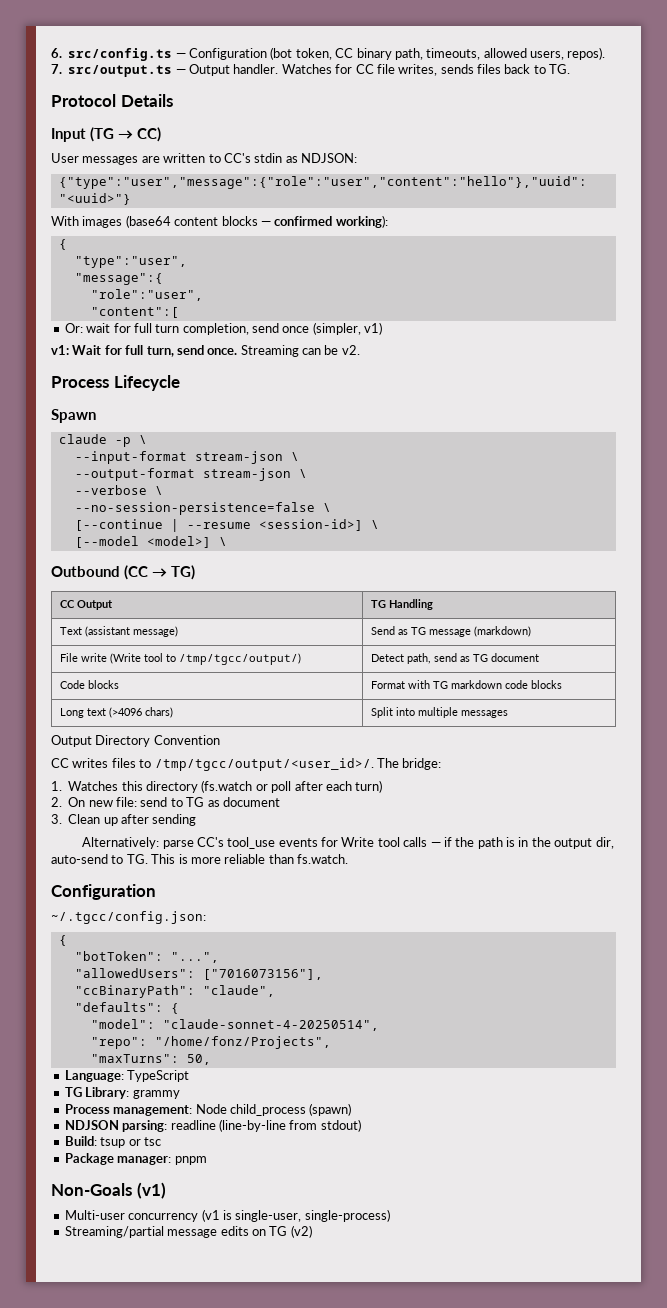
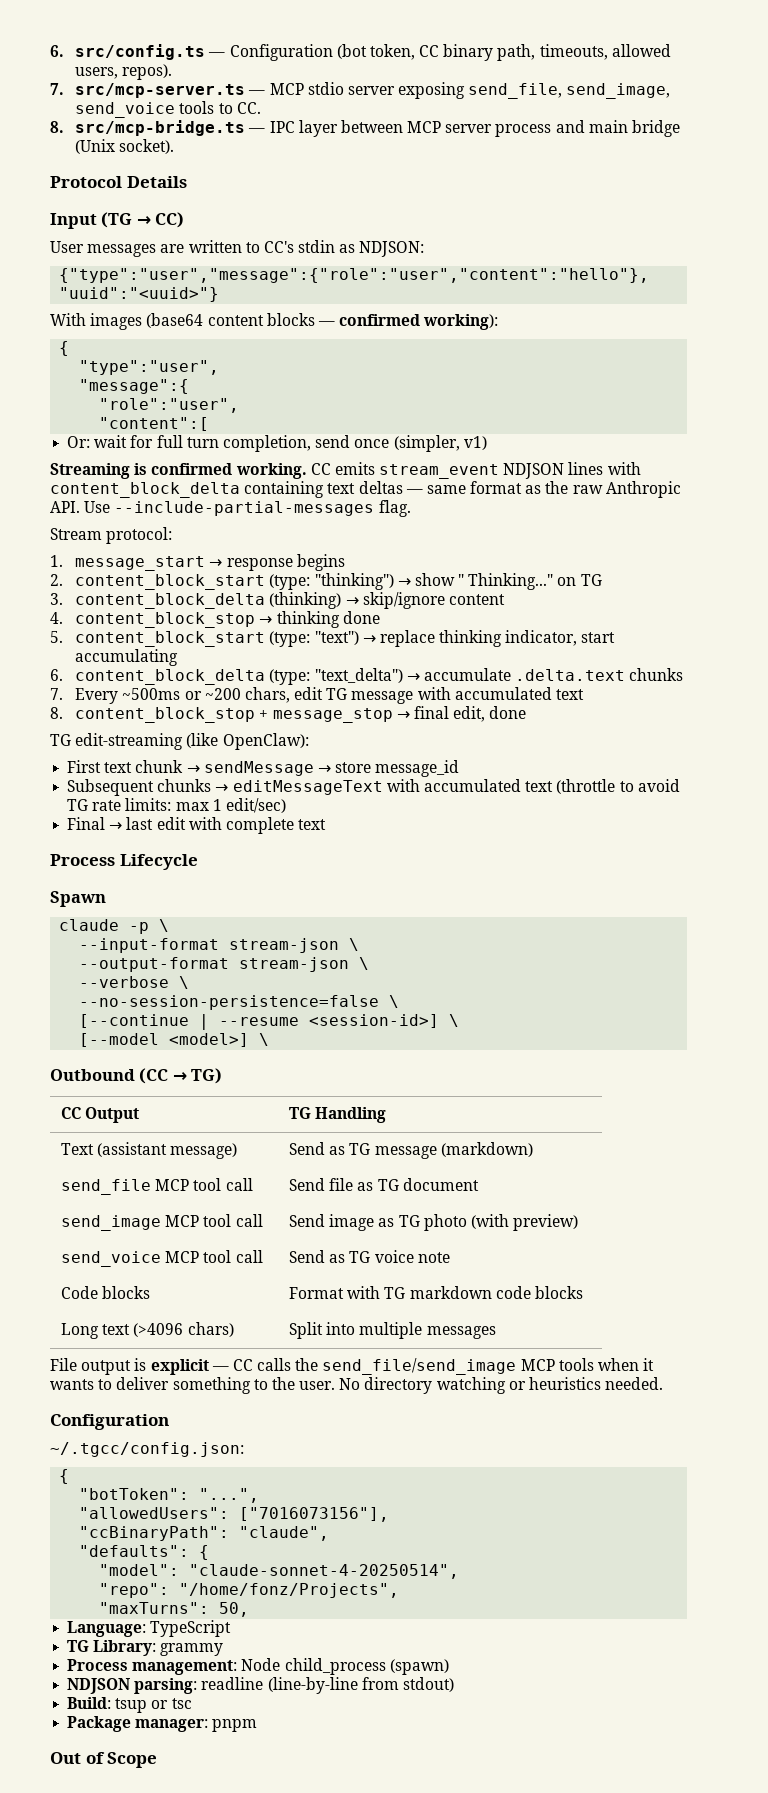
- 7. src/output.ts — Output handler. Watches for CC file writes, sends files back to TG.
+ 7. src/mcp-server.ts — MCP stdio server exposing send_file, send_image, send_voice tools to CC.
+ 8. src/mcp-bridge.ts — IPC layer between MCP server process and main bridge (Unix socket).
- v1: Wait for full turn, send once. Streaming can be v2.
+ Streaming is confirmed working. CC emits stream_event NDJSON lines with content_block_delta containing text deltas — same format as the raw Anthropic API. Use --include-partial-messages flag.
+ Stream protocol:
+ 1. message_start → response begins
+ 2. content_block_start (type: "thinking") → show " Thinking..." on TG
+ 3. content_block_delta (thinking) → skip/ignore content
+ 4. content_block_stop → thinking done
+ 5. content_block_start (type: "text") → replace thinking indicator, start accumulating
+ 6. content_block_delta (type: "text_delta") → accumulate .delta.text chunks
+ 7. Every ~500ms or ~200 chars, edit TG message with accumulated text
+ 8. content_block_stop + message_stop → final edit, done
+ TG edit-streaming (like OpenClaw):
+ First text chunk → sendMessage → store message_id
+ Subsequent chunks → editMessageText with accumulated text (throttle to avoid TG rate limits: max 1 edit/sec)
+ Final → last edit with complete text
- File write (Write tool to /tmp/tgcc/output/) | Detect path, send as TG document
+ send_file MCP tool call | Send file as TG document
+ send_image MCP tool call | Send image as TG photo (with preview)
+ send_voice MCP tool call | Send as TG voice note
- Output Directory Convention
- CC writes files to /tmp/tgcc/output/<user_id>/. The bridge:
- 1. Watches this directory (fs.watch or poll after each turn)
- 2. On new file: send to TG as document
- 3. Clean up after sending
- Alternatively: parse CC's tool_use events for Write tool calls — if the path is in the output dir, auto-send to TG. This is more reliable than fs.watch.
+ File output is explicit — CC calls the send_file/send_image MCP tools when it wants to deliver something to the user. No directory watching or heuristics needed.
- Non-Goals (v1)
- Multi-user concurrency (v1 is single-user, single-process)
- Streaming/partial message edits on TG (v2)
+ Out of Scope

